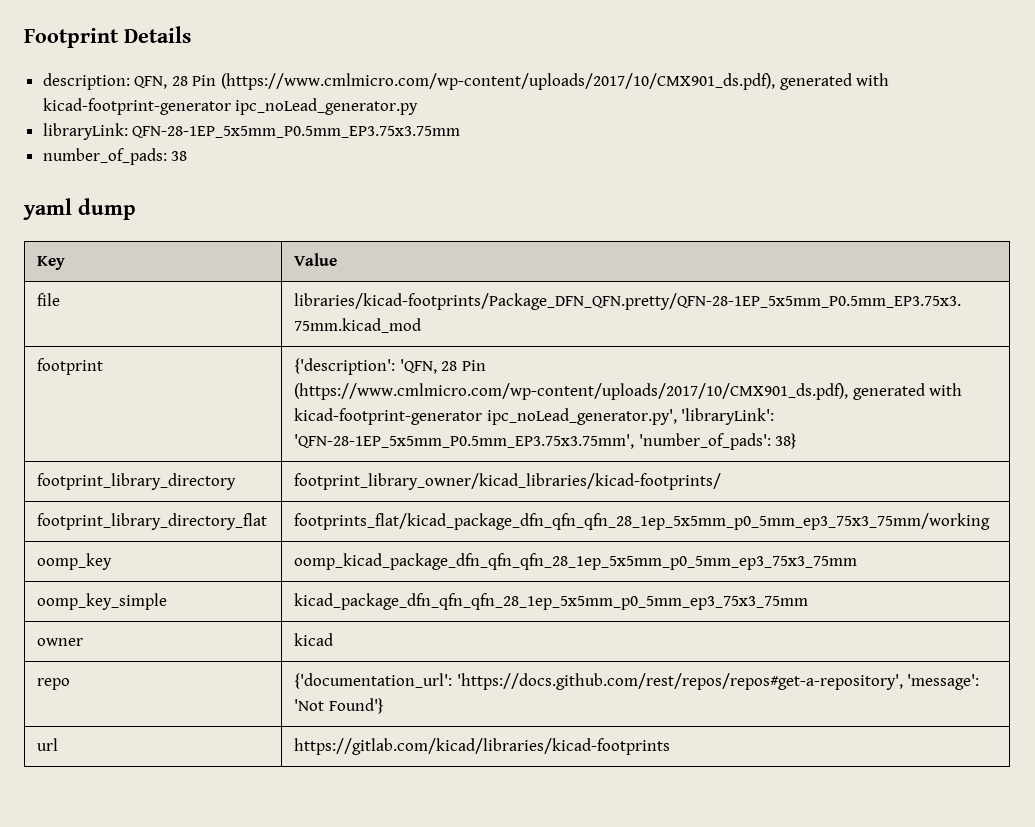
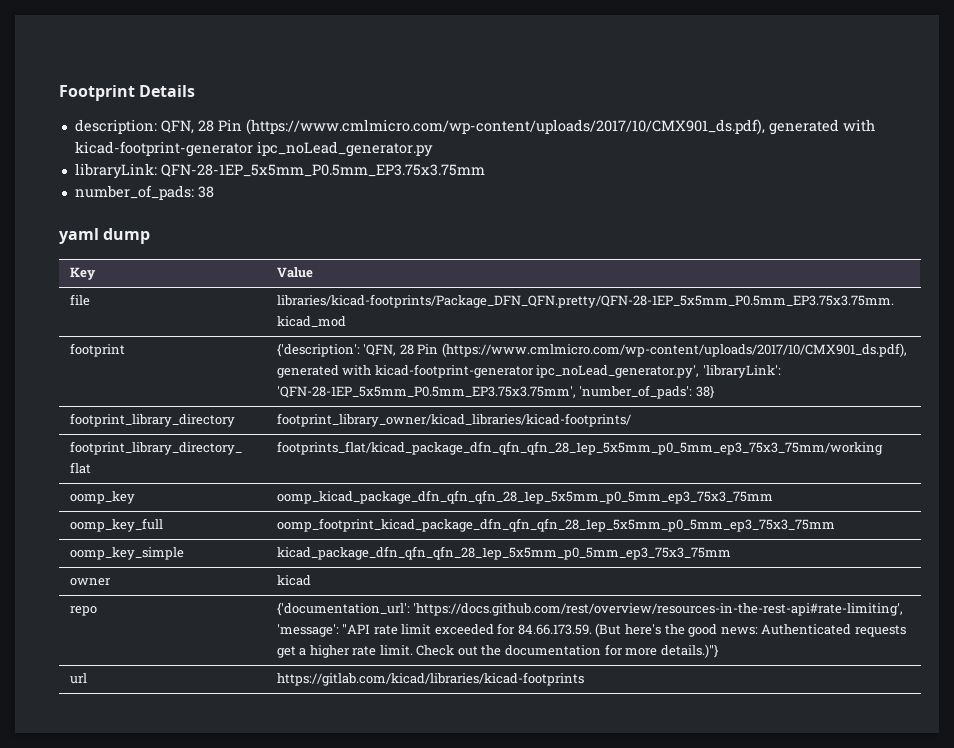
+ oomp_key_full | oomp_footprint_kicad_package_dfn_qfn_qfn_28_1ep_5x5mm_p0_5mm_ep3_75x3_75mm
- repo | {'documentation_url': 'https://docs.github.com/rest/repos/repos#get-a-repository', 'message': 'Not Found'}
+ repo | {'documentation_url': 'https://docs.github.com/rest/overview/resources-in-the-rest-api#rate-limiting', 'message': "API rate limit exceeded for 84.66.173.59. (But here's the good news: Authenticated requests get a higher rate limit. Check out the documentation for more details.)"}

